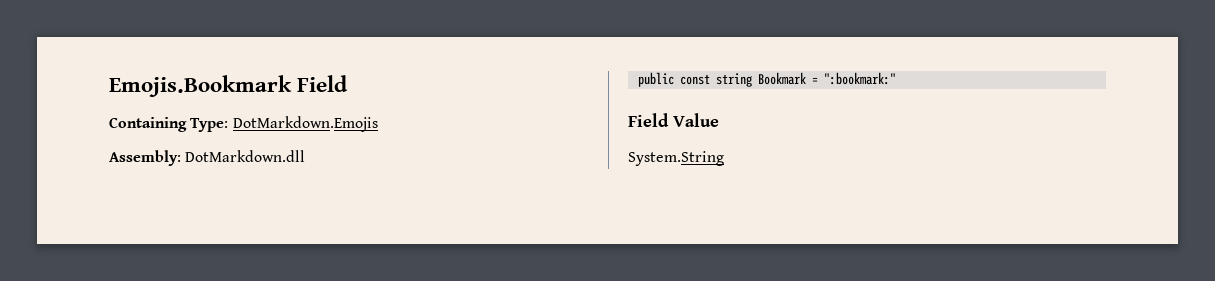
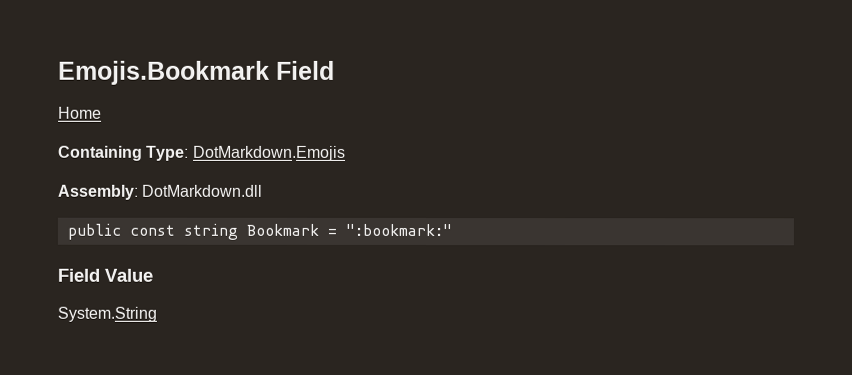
+ Home

